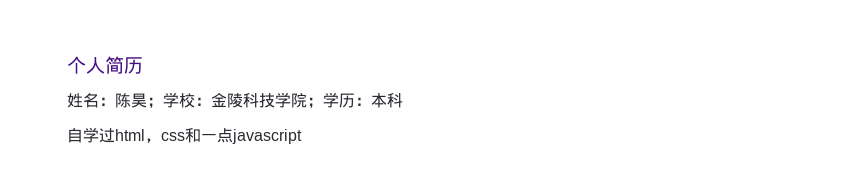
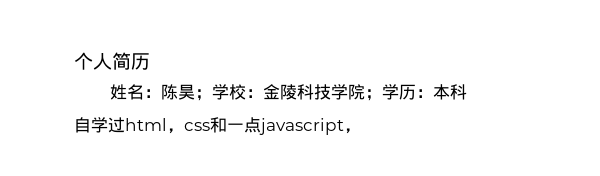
- 自学过html，css和一点javascript
+ 自学过html，css和一点javascript，

